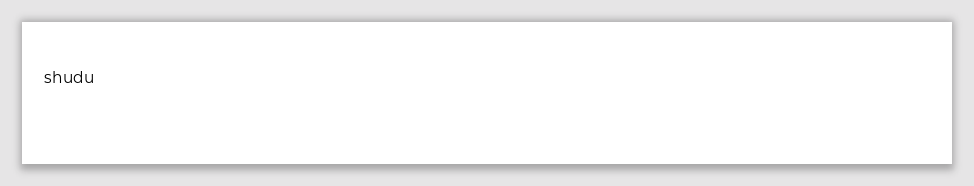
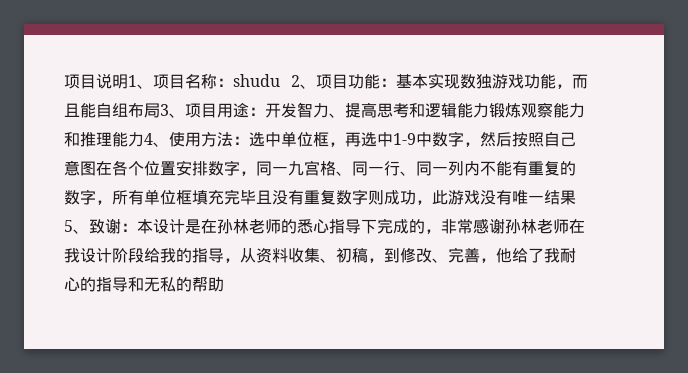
- shudu
+ 项目说明1、项目名称：shudu 2、项目功能：基本实现数独游戏功能，而且能自组布局3、项目用途：开发智力、提高思考和逻辑能力锻炼观察能力和推理能力4、使用方法：选中单位框，再选中1-9中数字，然后按照自己意图在各个位置安排数字，同一九宫格、同一行、同一列内不能有重复的数字，所有单位框填充完毕且没有重复数字则成功，此游戏没有唯一结果5、致谢：本设计是在孙林老师的悉心指导下完成的，非常感谢孙林老师在我设计阶段给我的指导，从资料收集、初稿，到修改、完善，他给了我耐心的指导和无私的帮助

